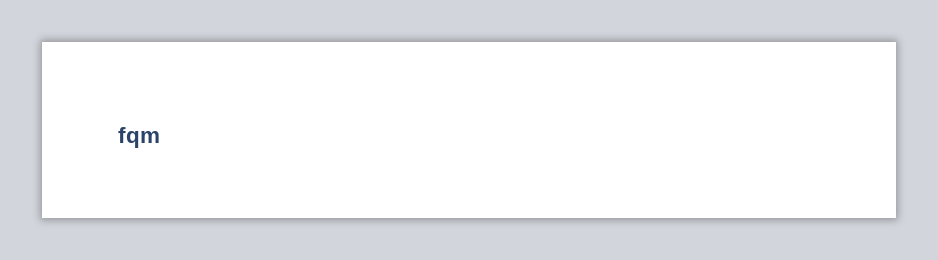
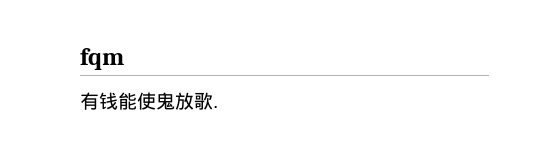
+ 有钱能使鬼放歌.

